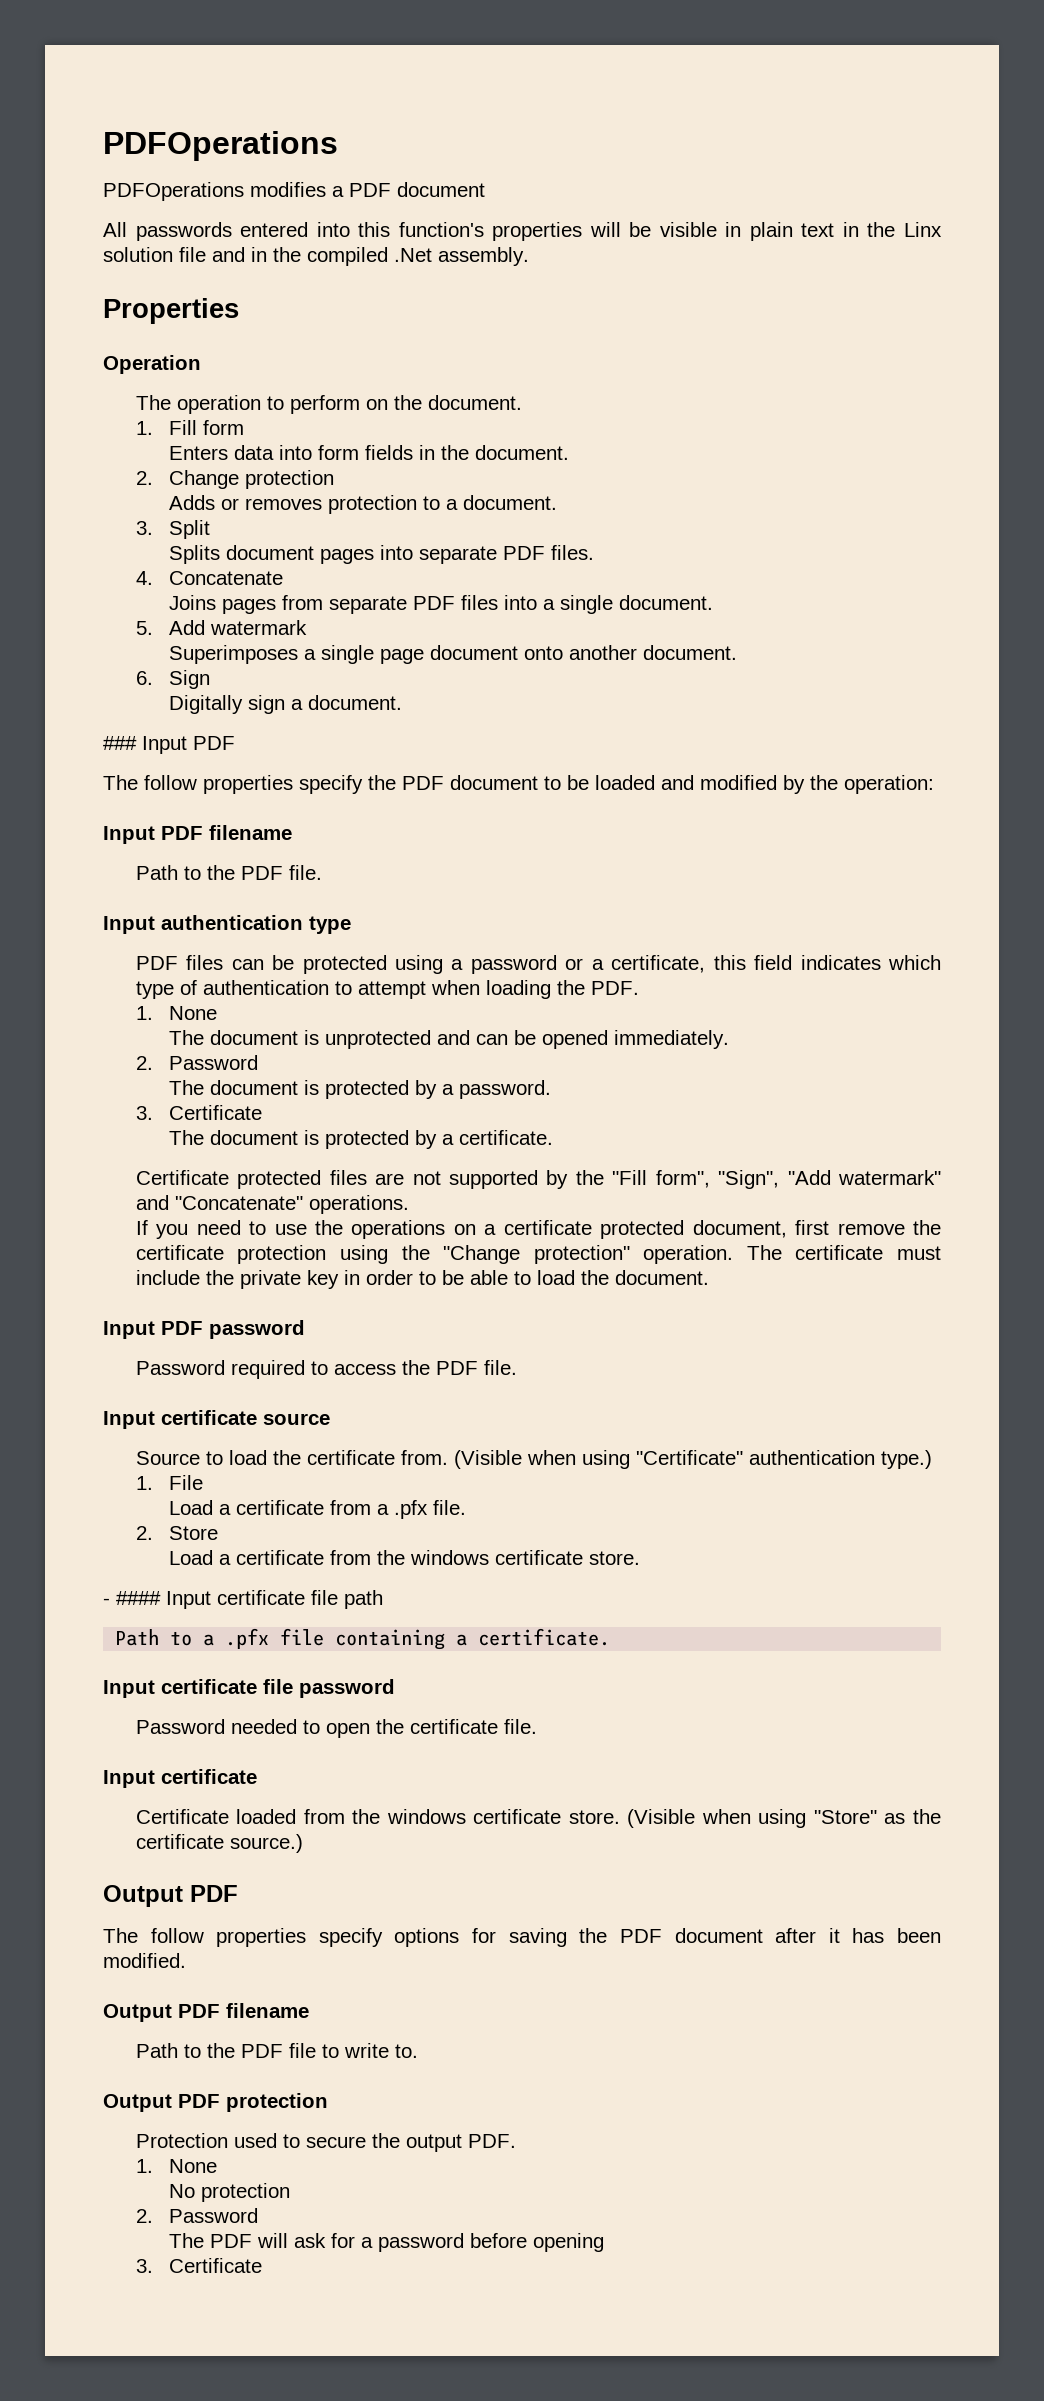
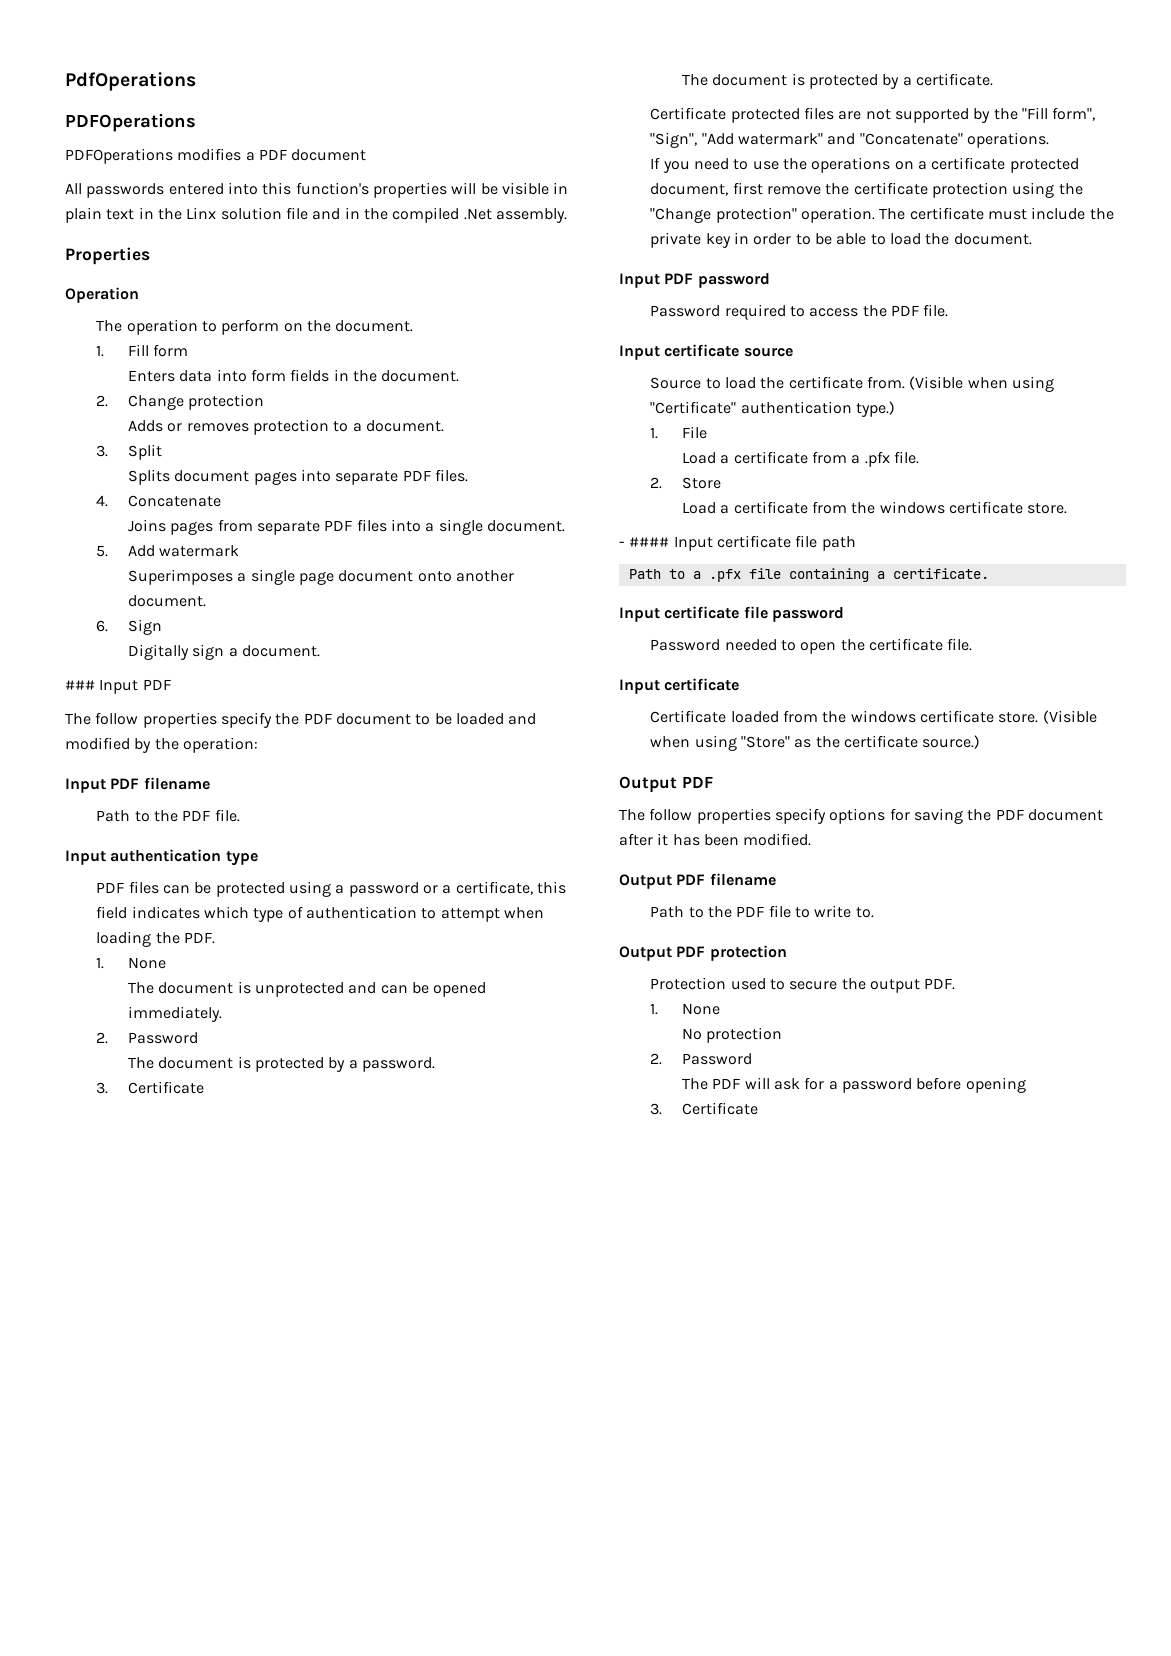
+ PdfOperations

